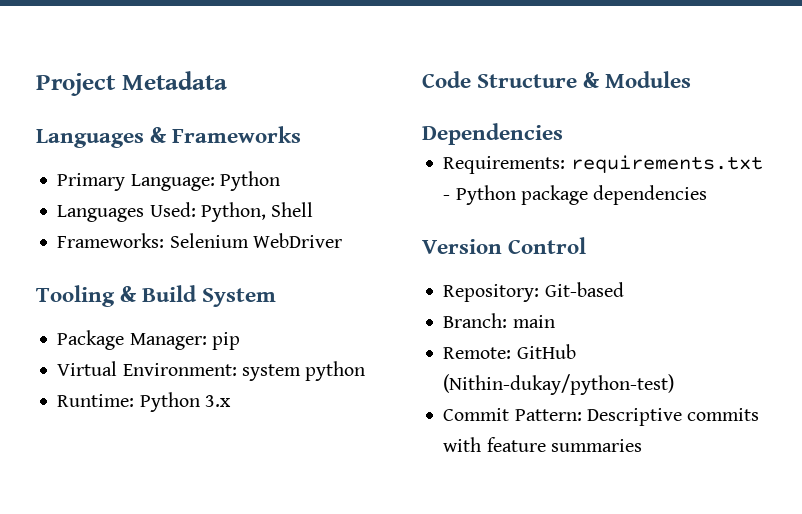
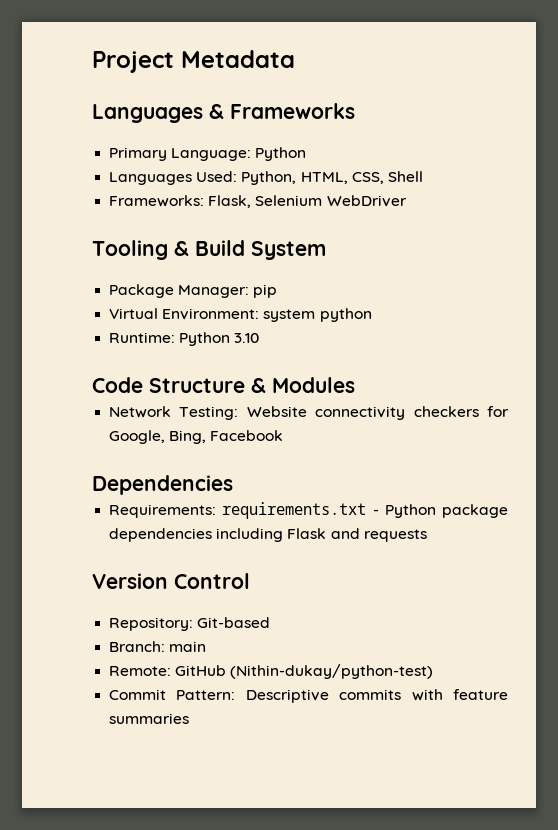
- Languages Used: Python, Shell
+ Languages Used: Python, HTML, CSS, Shell
- Frameworks: Selenium WebDriver
+ Frameworks: Flask, Selenium WebDriver
- Runtime: Python 3.x
+ Runtime: Python 3.10
+ Network Testing: Website connectivity checkers for Google, Bing, Facebook
- Requirements: requirements.txt - Python package dependencies
+ Requirements: requirements.txt - Python package dependencies including Flask and requests

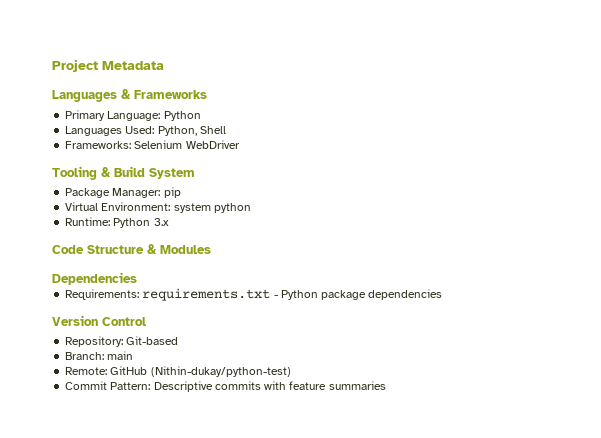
- Languages Used: Python, HTML, CSS, Shell
+ Languages Used: Python, Shell
- Frameworks: Flask, Selenium WebDriver
+ Frameworks: Selenium WebDriver
- Runtime: Python 3.10
+ Runtime: Python 3.x
- Network Testing: Website connectivity checkers for Google, Bing, Facebook
- Requirements: requirements.txt - Python package dependencies including Flask and requests
+ Requirements: requirements.txt - Python package dependencies

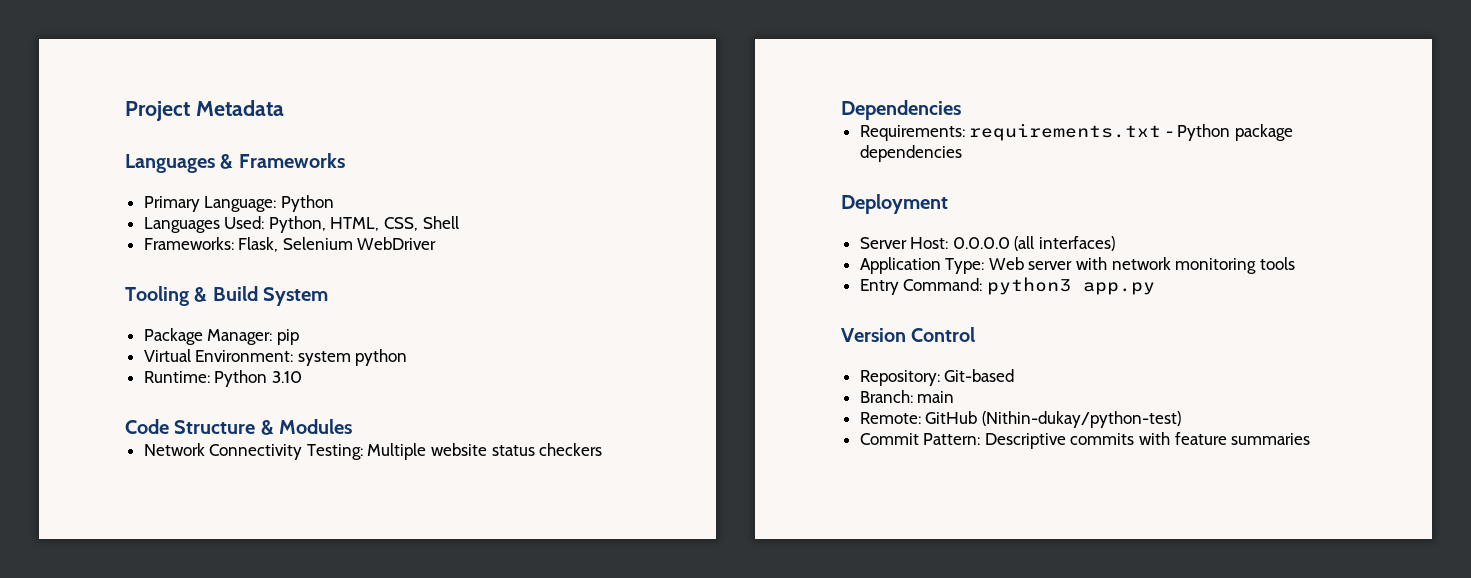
- Languages Used: Python, Shell
+ Languages Used: Python, HTML, CSS, Shell
- Frameworks: Selenium WebDriver
+ Frameworks: Flask, Selenium WebDriver
- Runtime: Python 3.x
+ Runtime: Python 3.10
+ Network Connectivity Testing: Multiple website status checkers
+ Deployment
+ Server Host: 0.0.0.0 (all interfaces)
+ Application Type: Web server with network monitoring tools
+ Entry Command: python3 app.py

